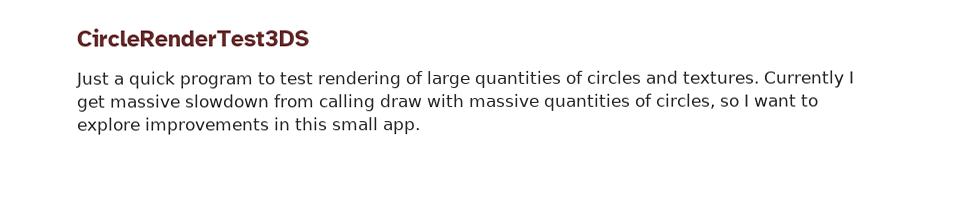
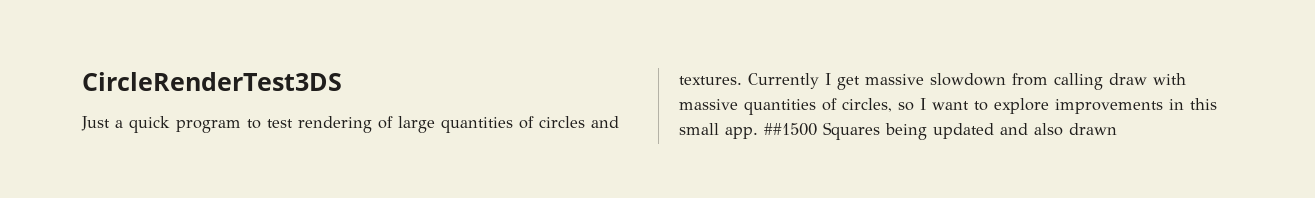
+ ##1500 Squares being updated and also drawn

